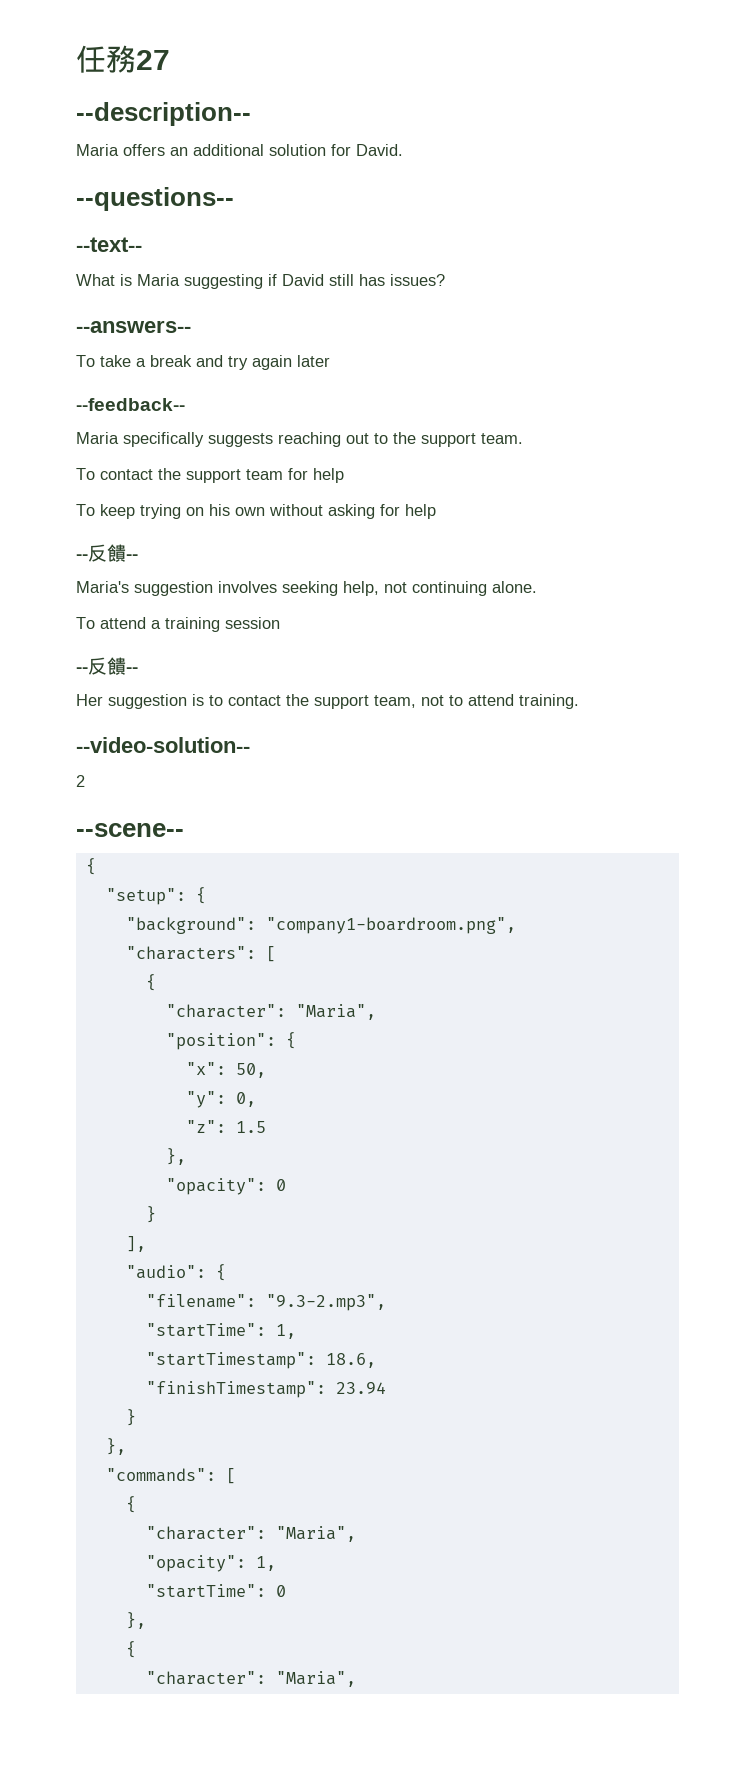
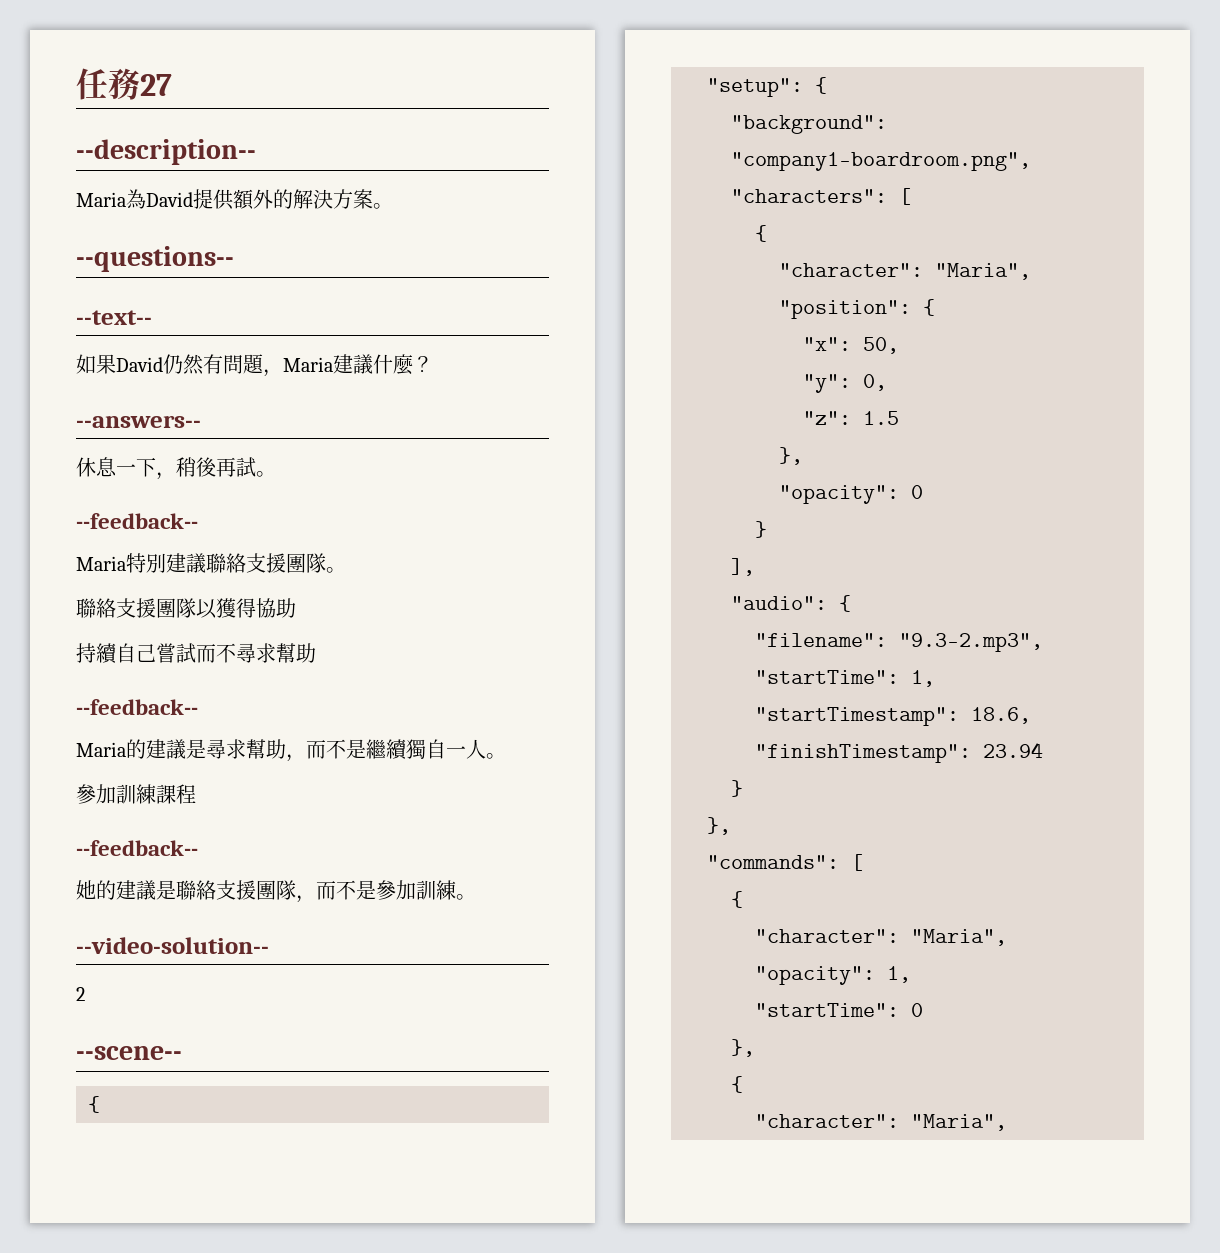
- Maria offers an additional solution for David.
+ Maria為David提供額外的解決方案。
  --questions--
  --text--
- What is Maria suggesting if David still has issues?
+ 如果David仍然有問題，Maria建議什麼？
  --answers--
- To take a break and try again later
+ 休息一下，稍後再試。
  --feedback--
- Maria specifically suggests reaching out to the support team.
- To contact the support team for help
- To keep trying on his own without asking for help
- --反饋--
- Maria's suggestion involves seeking help, not continuing alone.
- To attend a training session
- --反饋--
- Her suggestion is to contact the support team, not to attend training.
+ Maria特別建議聯絡支援團隊。
+ 聯絡支援團隊以獲得協助
+ 持續自己嘗試而不尋求幫助
+ --feedback--
+ Maria的建議是尋求幫助，而不是繼續獨自一人。
+ 參加訓練課程
+ --feedback--
+ 她的建議是聯絡支援團隊，而不是參加訓練。

